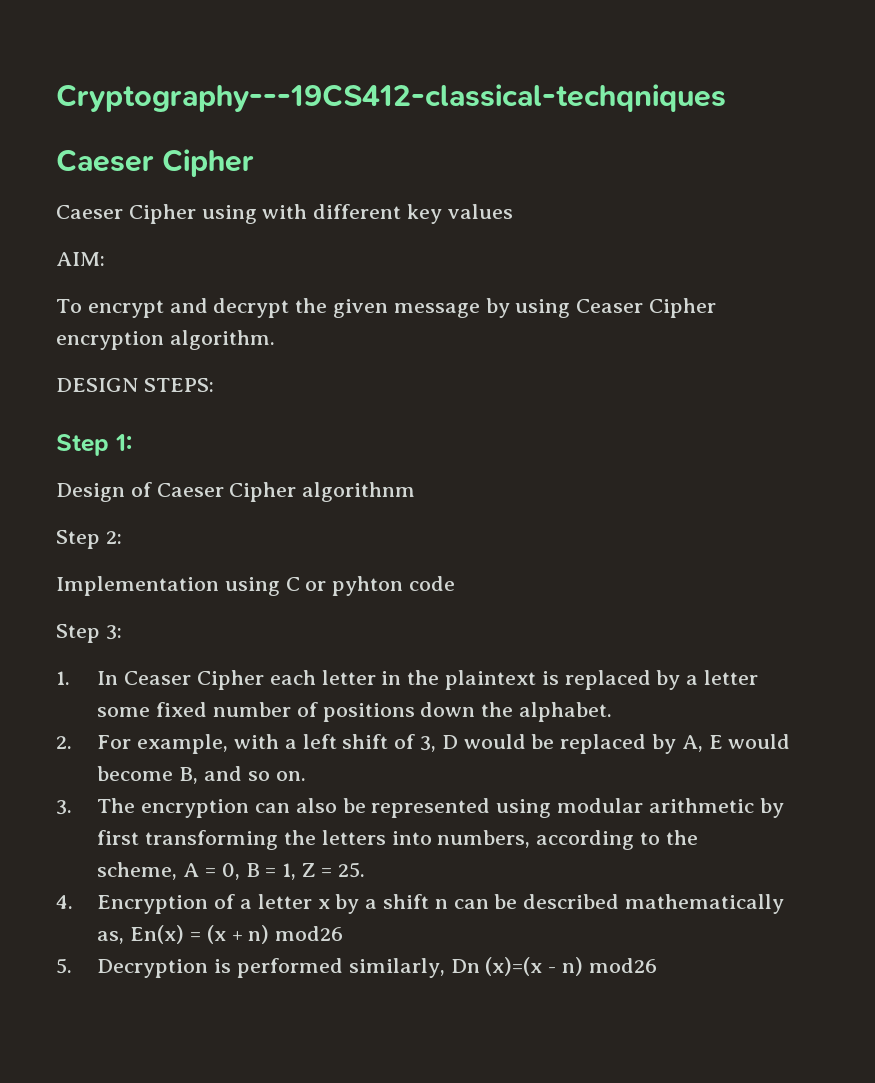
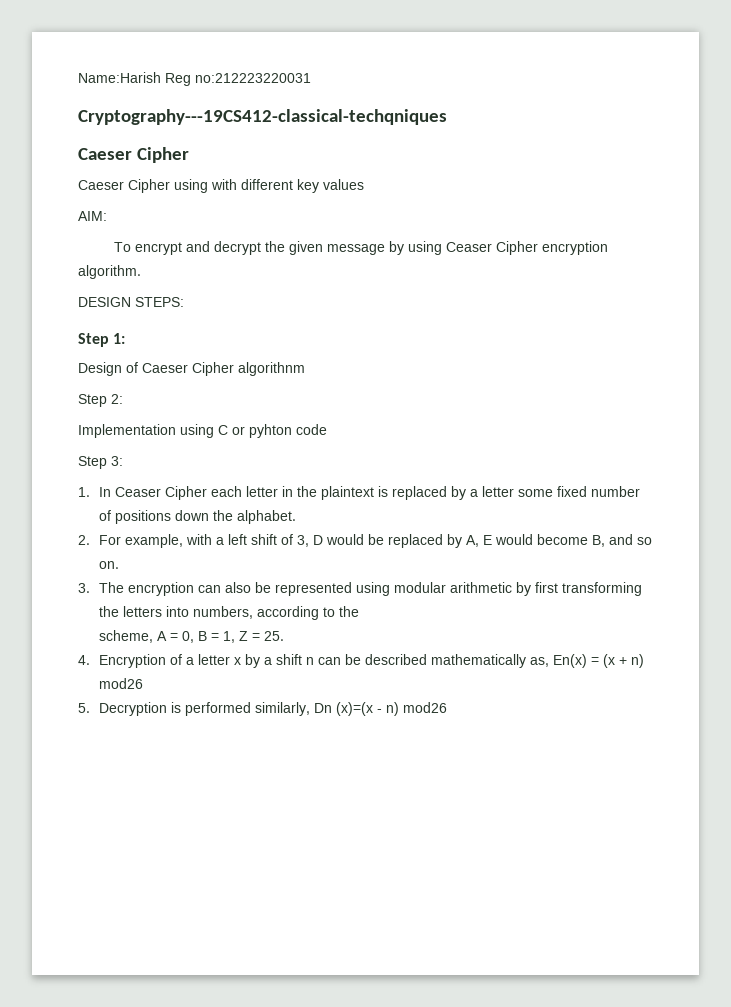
+ Name:Harish Reg no:212223220031

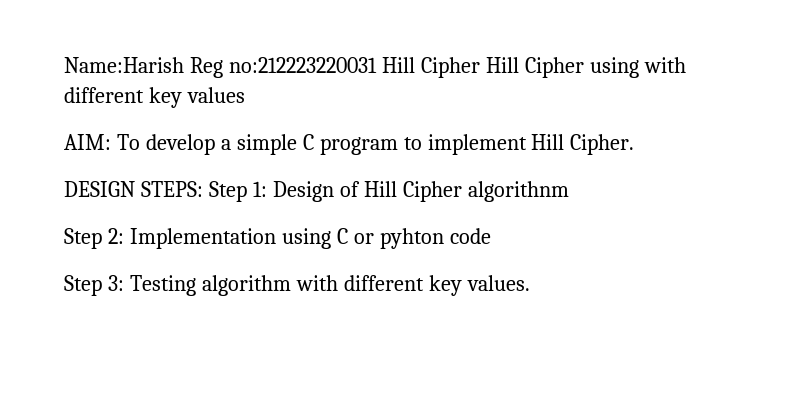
- Name:Harish Reg no:212223220031
- Cryptography---19CS412-classical-techqniques
- Caeser Cipher
- Caeser Cipher using with different key values
+ Name:Harish Reg no:212223220031 Hill Cipher Hill Cipher using with different key values
- AIM:
- To encrypt and decrypt the given message by using Ceaser Cipher encryption algorithm.
+ AIM: To develop a simple C program to implement Hill Cipher.
- DESIGN STEPS:
- Step 1:
- Design of Caeser Cipher algorithnm
+ DESIGN STEPS: Step 1: Design of Hill Cipher algorithnm
- Step 2:
- Implementation using C or pyhton code
+ Step 2: Implementation using C or pyhton code
- Step 3:
- 1. In Ceaser Cipher each letter in the plaintext is replaced by a letter some fixed number of positions down the alphabet.
- 2. For example, with a left shift of 3, D would be replaced by A, E would become B, and so on.
- 3. The encryption can also be represented using modular arithmetic by first transforming the letters into numbers, according to the
- scheme, A = 0, B = 1, Z = 25.
- 4. Encryption of a letter x by a shift n can be described mathematically as, En(x) = (x + n) mod26
- 5. Decryption is performed similarly, Dn (x)=(x - n) mod26
+ Step 3: Testing algorithm with different key values.

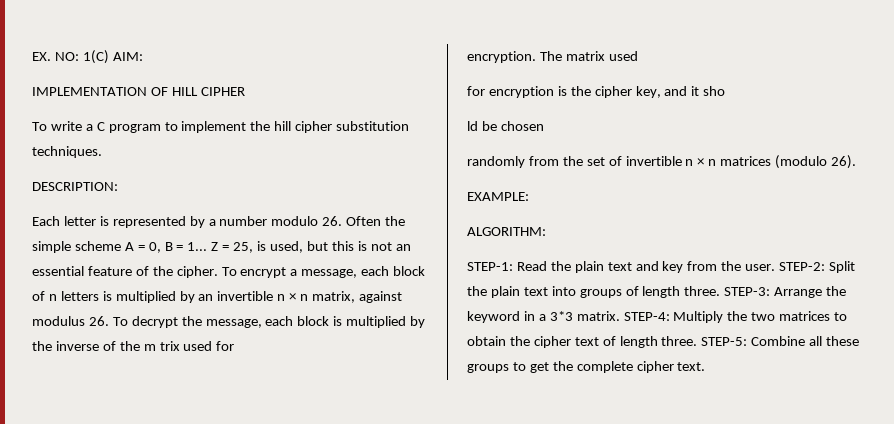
- Name:Harish Reg no:212223220031 Hill Cipher Hill Cipher using with different key values
- AIM: To develop a simple C program to implement Hill Cipher.
- DESIGN STEPS: Step 1: Design of Hill Cipher algorithnm
- Step 2: Implementation using C or pyhton code
- Step 3: Testing algorithm with different key values.
+ EX. NO: 1(C) AIM:
+ IMPLEMENTATION OF HILL CIPHER
+ To write a C program to implement the hill cipher substitution techniques.
+ DESCRIPTION:
+ Each letter is represented by a number modulo 26. Often the simple scheme A = 0, B = 1... Z = 25, is used, but this is not an essential feature of the cipher. To encrypt a message, each block of n letters is multiplied by an invertible n × n matrix, against modulus 26. To decrypt the message, each block is multiplied by the inverse of the m trix used for
+ encryption. The matrix used
+ for encryption is the cipher key, and it sho
+ ld be chosen
+ randomly from the set of invertible n × n matrices (modulo 26).
+ EXAMPLE:
+ ALGORITHM:
+ STEP-1: Read the plain text and key from the user. STEP-2: Split the plain text into groups of length three. STEP-3: Arrange the keyword in a 3*3 matrix. STEP-4: Multiply the two matrices to obtain the cipher text of length three. STEP-5: Combine all these groups to get the complete cipher text.

